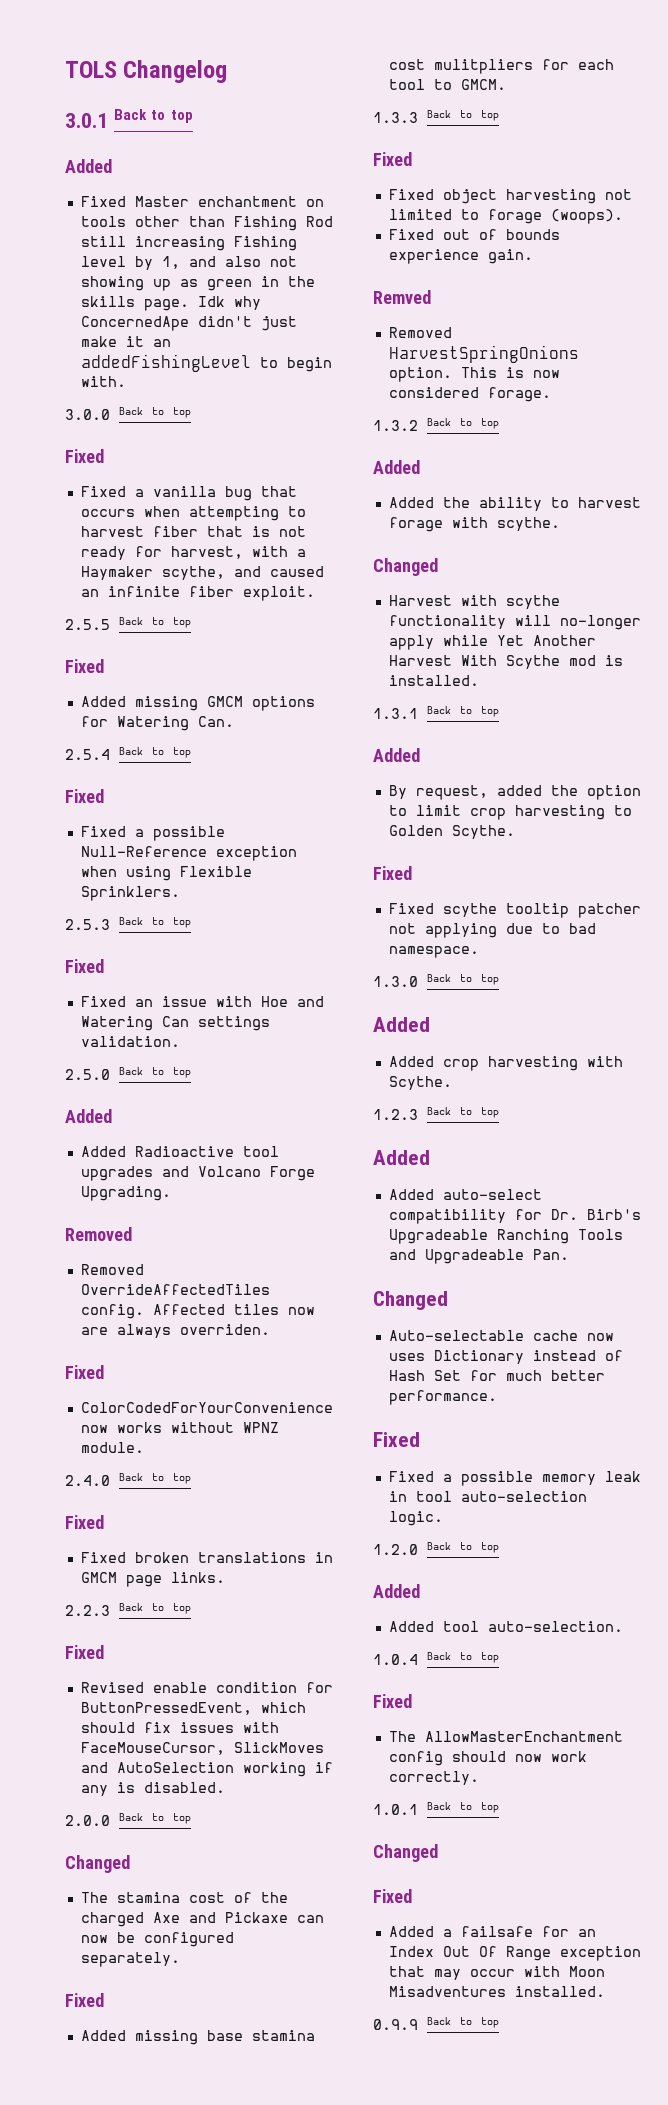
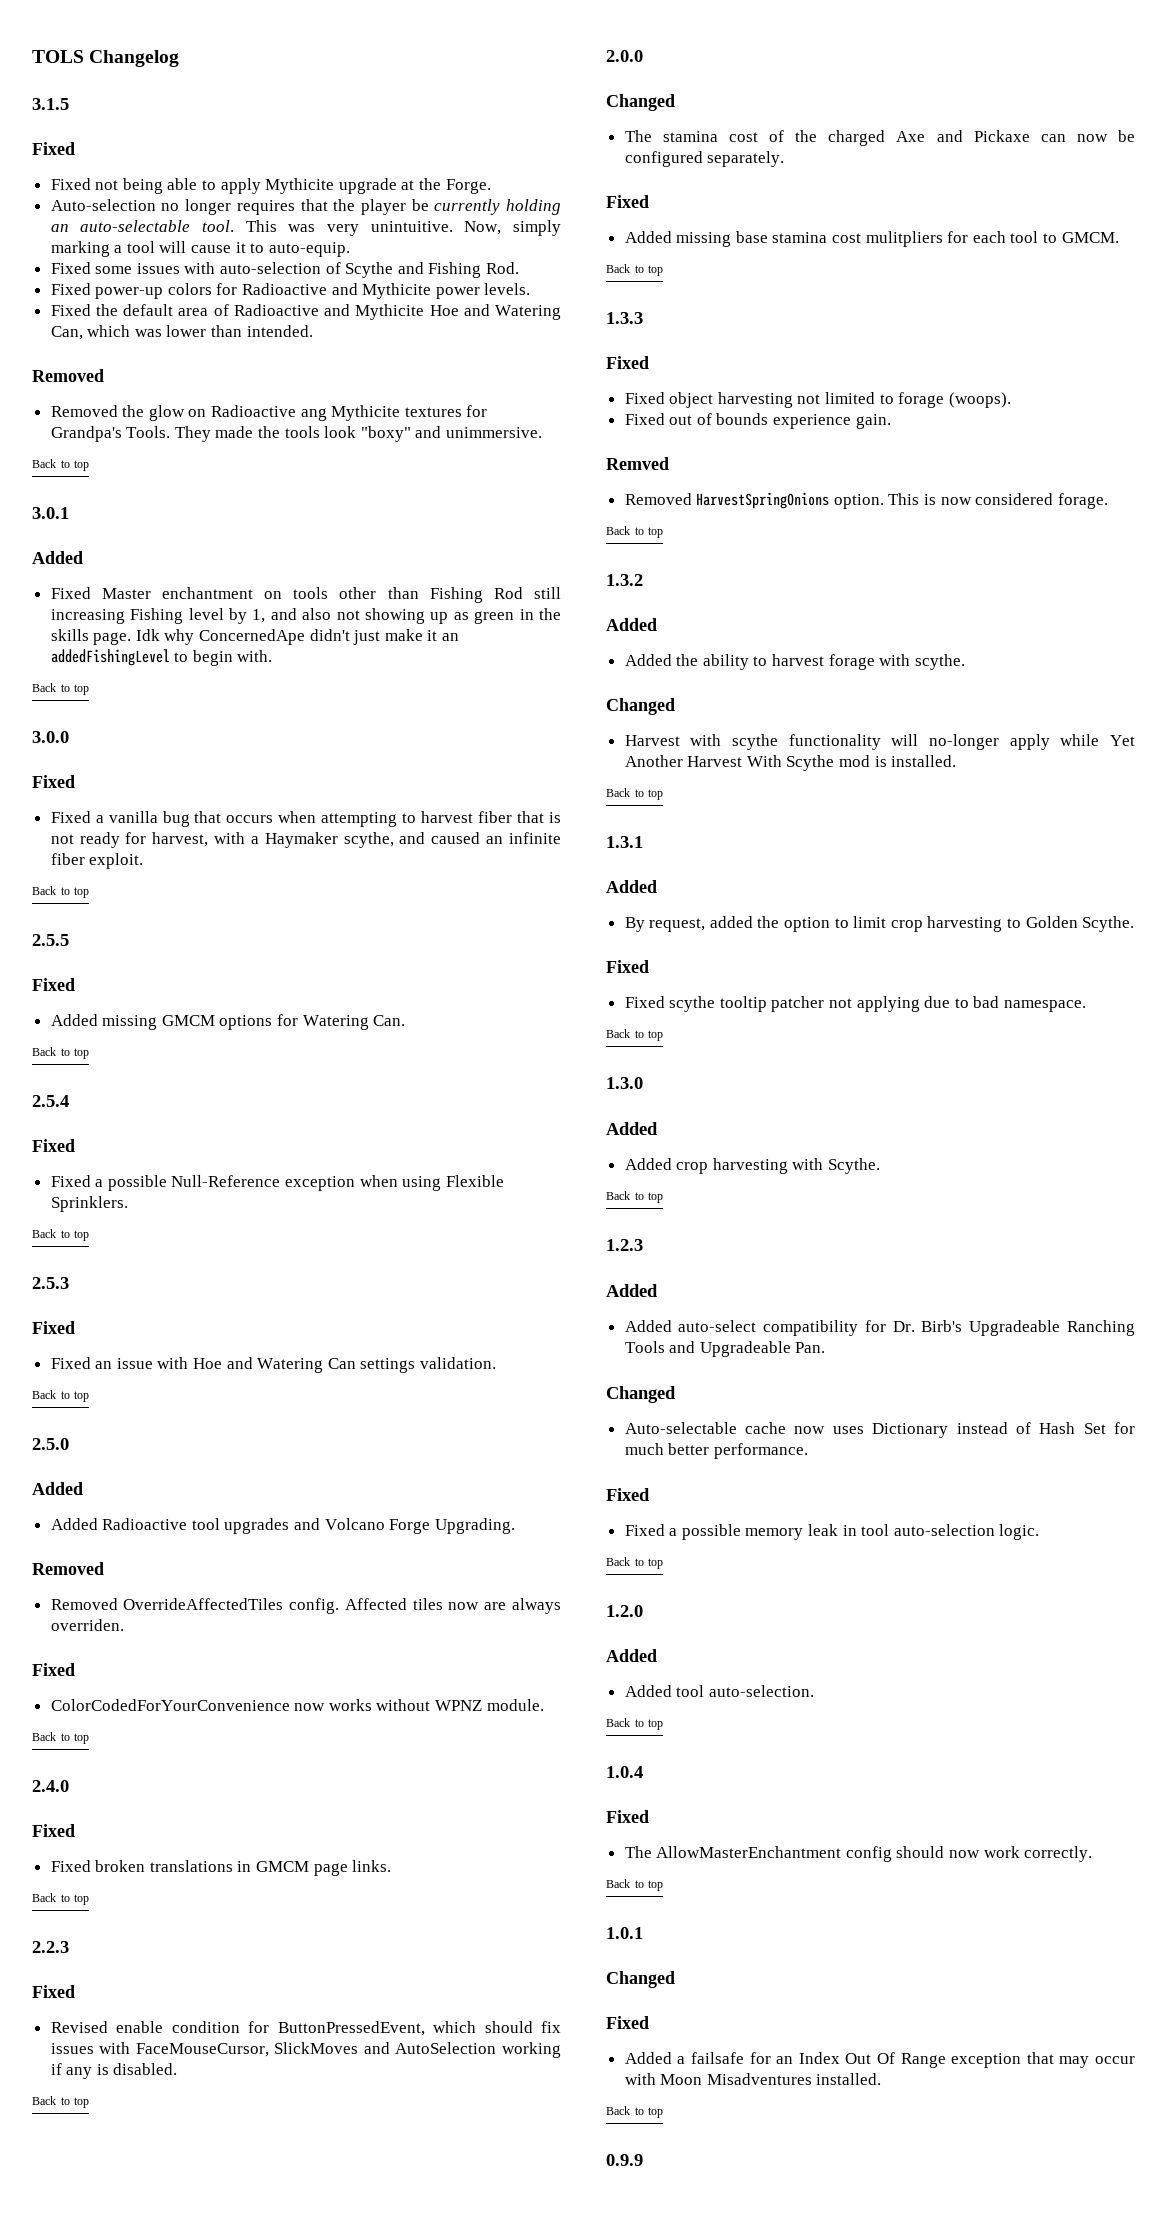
- 3.0.1 Back to top
+ 3.1.5
+ Fixed
+ Fixed not being able to apply Mythicite upgrade at the Forge.
+ Auto-selection no longer requires that the player be currently holding an auto-selectable tool. This was very unintuitive. Now, simply marking a tool will cause it to auto-equip.
+ Fixed some issues with auto-selection of Scythe and Fishing Rod.
+ Fixed power-up colors for Radioactive and Mythicite power levels.
+ Fixed the default area of Radioactive and Mythicite Hoe and Watering Can, which was lower than intended.
+ Removed
+ Removed the glow on Radioactive ang Mythicite textures for Grandpa's Tools. They made the tools look "boxy" and unimmersive.
+ Back to top
+ 3.0.1
  Idk why ConcernedApe didn't just make it an addedFishingLevel to begin with.
- 3.0.0 Back to top
+ Back to top
+ 3.0.0
  Fixed a vanilla bug that occurs when attempting to harvest fiber that is not ready for harvest, with a Haymaker scythe, and caused an infinite fiber exploit.
- 2.5.5 Back to top
+ Back to top
+ 2.5.5
  Added missing GMCM options for Watering Can.
- 2.5.4 Back to top
+ Back to top
+ 2.5.4
  Fixed a possible Null-Reference exception when using Flexible Sprinklers.
- 2.5.3 Back to top
+ Back to top
+ 2.5.3
  Fixed an issue with Hoe and Watering Can settings validation.
- 2.5.0 Back to top
+ Back to top
+ 2.5.0
  ColorCodedForYourConvenience now works without WPNZ module.
- 2.4.0 Back to top
+ Back to top
+ 2.4.0
  Fixed broken translations in GMCM page links.
- 2.2.3 Back to top
+ Back to top
+ 2.2.3
  Revised enable condition for ButtonPressedEvent, which should fix issues with FaceMouseCursor, SlickMoves and AutoSelection working if any is disabled.
- 2.0.0 Back to top
+ Back to top
+ 2.0.0
  Added missing base stamina cost mulitpliers for each tool to GMCM.
- 1.3.3 Back to top
+ Back to top
+ 1.3.3
  This is now considered forage.
- 1.3.2 Back to top
+ Back to top
+ 1.3.2
  Harvest with scythe functionality will no-longer apply while Yet Another Harvest With Scythe mod is installed.
- 1.3.1 Back to top
+ Back to top
+ 1.3.1
  Fixed scythe tooltip patcher not applying due to bad namespace.
- 1.3.0 Back to top
+ Back to top
+ 1.3.0
  Added crop harvesting with Scythe.
- 1.2.3 Back to top
+ Back to top
+ 1.2.3
  Fixed a possible memory leak in tool auto-selection logic.
- 1.2.0 Back to top
+ Back to top
+ 1.2.0
  Added tool auto-selection.
- 1.0.4 Back to top
+ Back to top
+ 1.0.4
  The AllowMasterEnchantment config should now work correctly.
- 1.0.1 Back to top
+ Back to top
+ 1.0.1
  Added a failsafe for an Index Out Of Range exception that may occur with Moon Misadventures installed.
- 0.9.9 Back to top
+ Back to top
+ 0.9.9

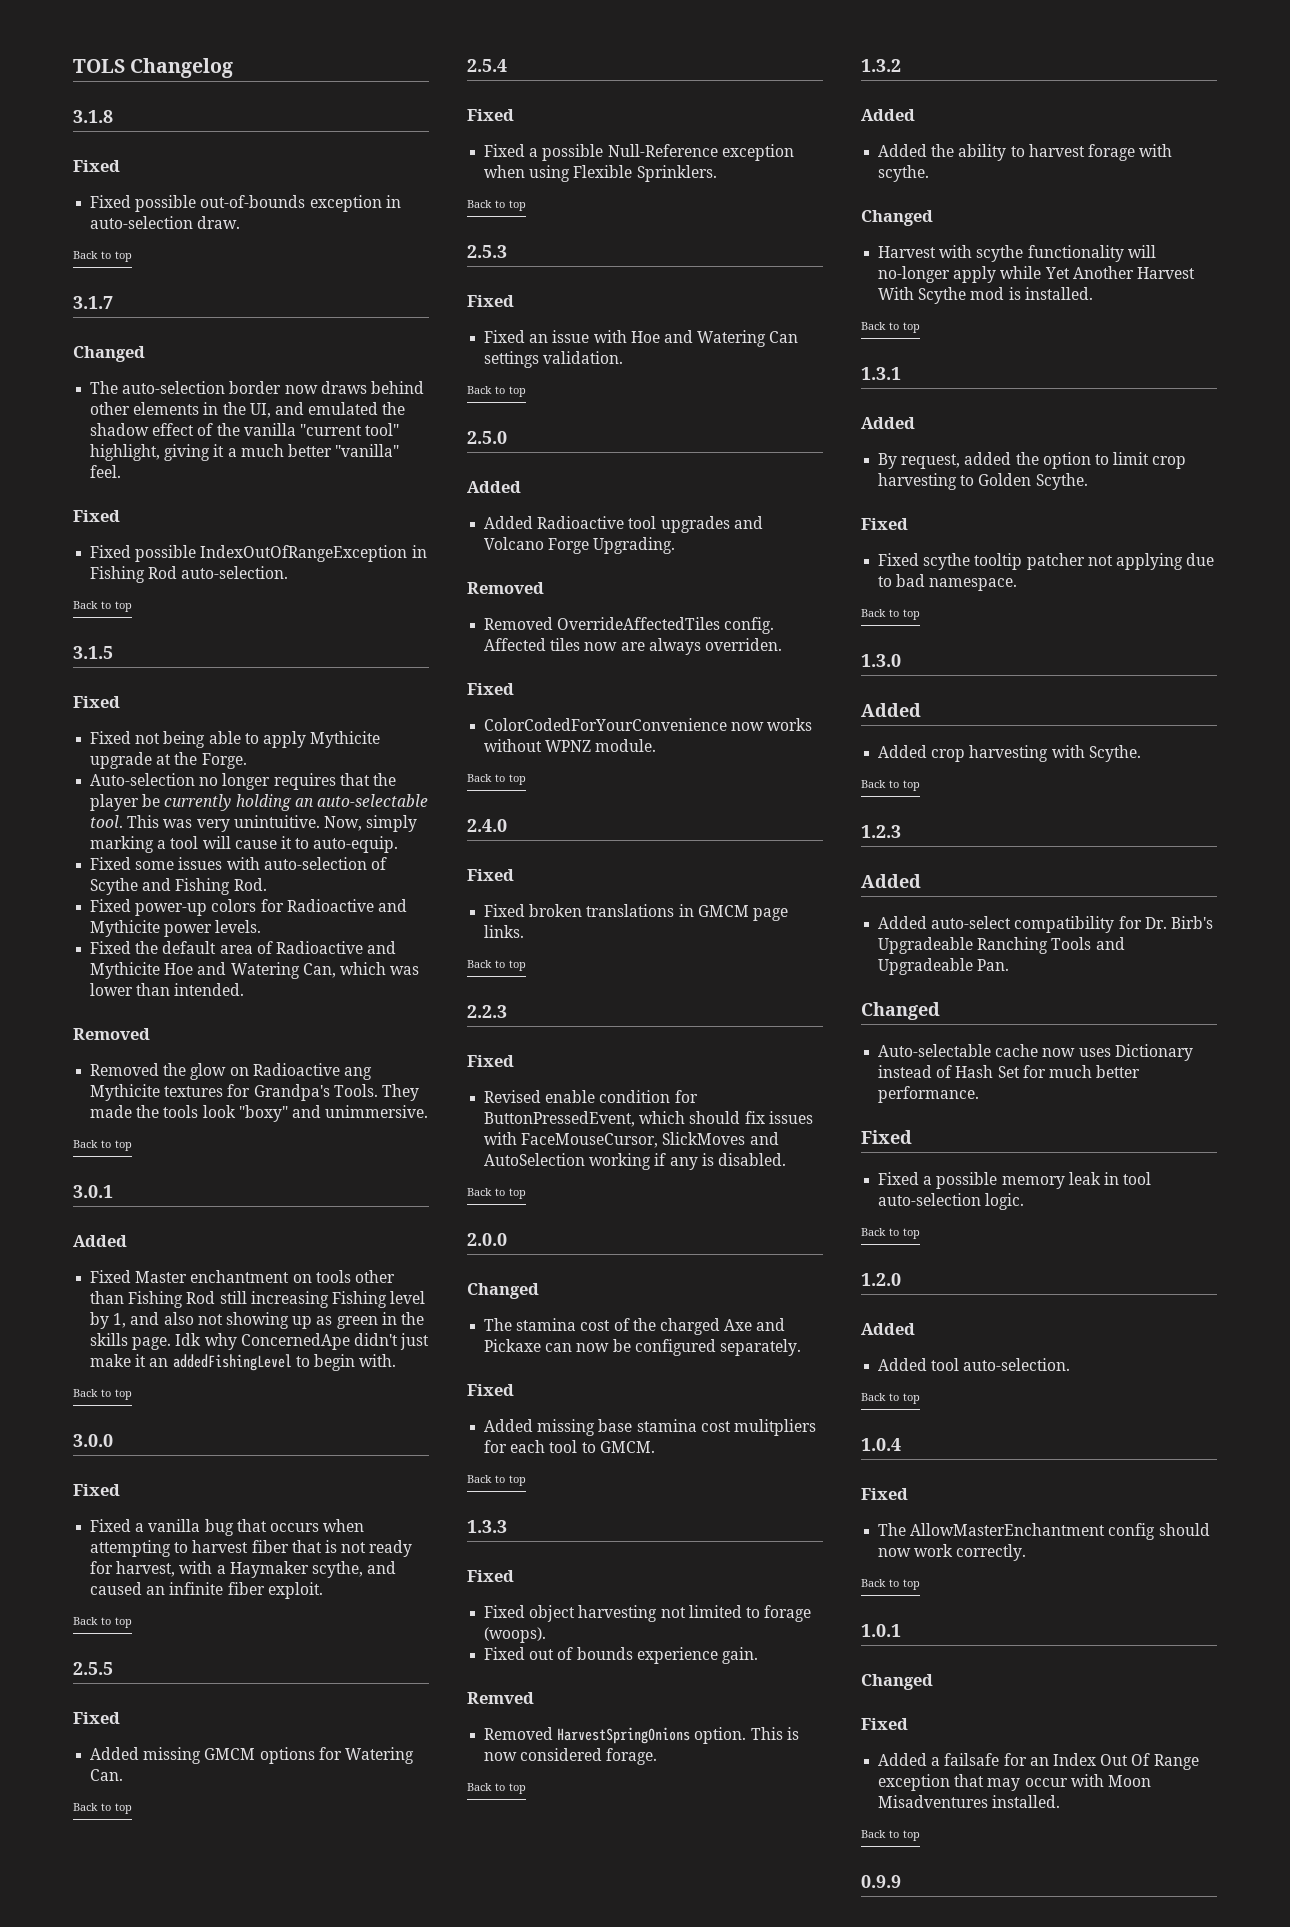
+ 3.1.8
+ Fixed
+ Fixed possible out-of-bounds exception in auto-selection draw.
+ Back to top
+ 3.1.7
+ Changed
+ The auto-selection border now draws behind other elements in the UI, and emulated the shadow effect of the vanilla "current tool" highlight, giving it a much better "vanilla" feel.
+ Fixed
+ Fixed possible IndexOutOfRangeException in Fishing Rod auto-selection.
+ Back to top

